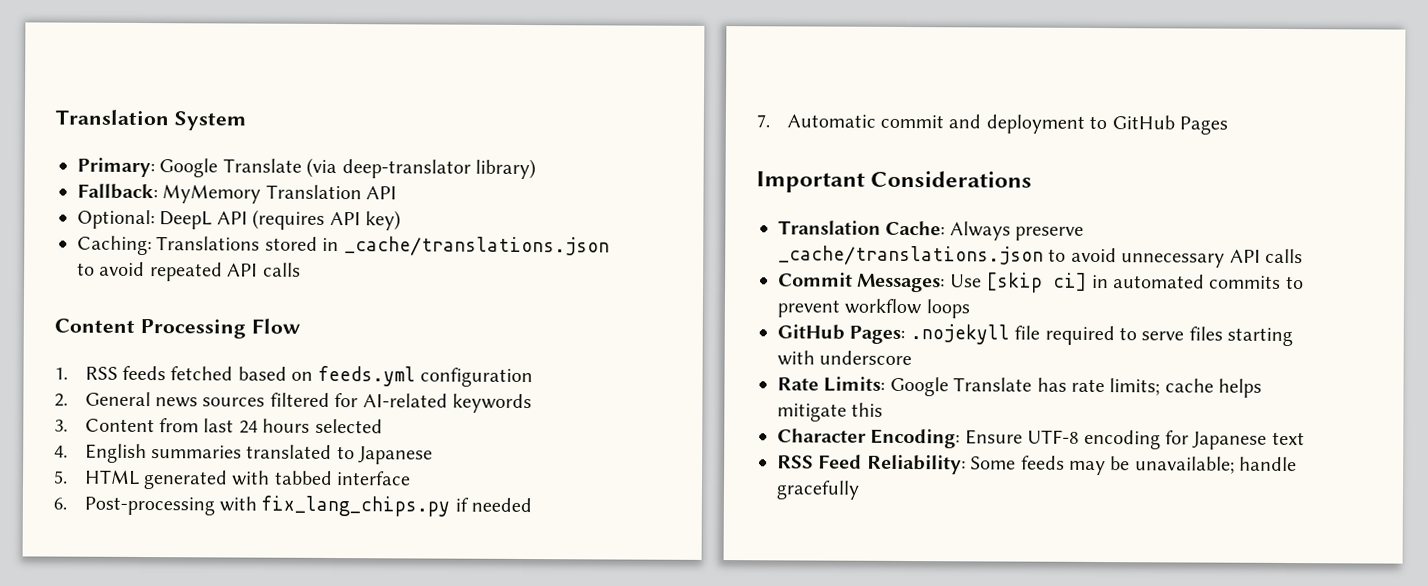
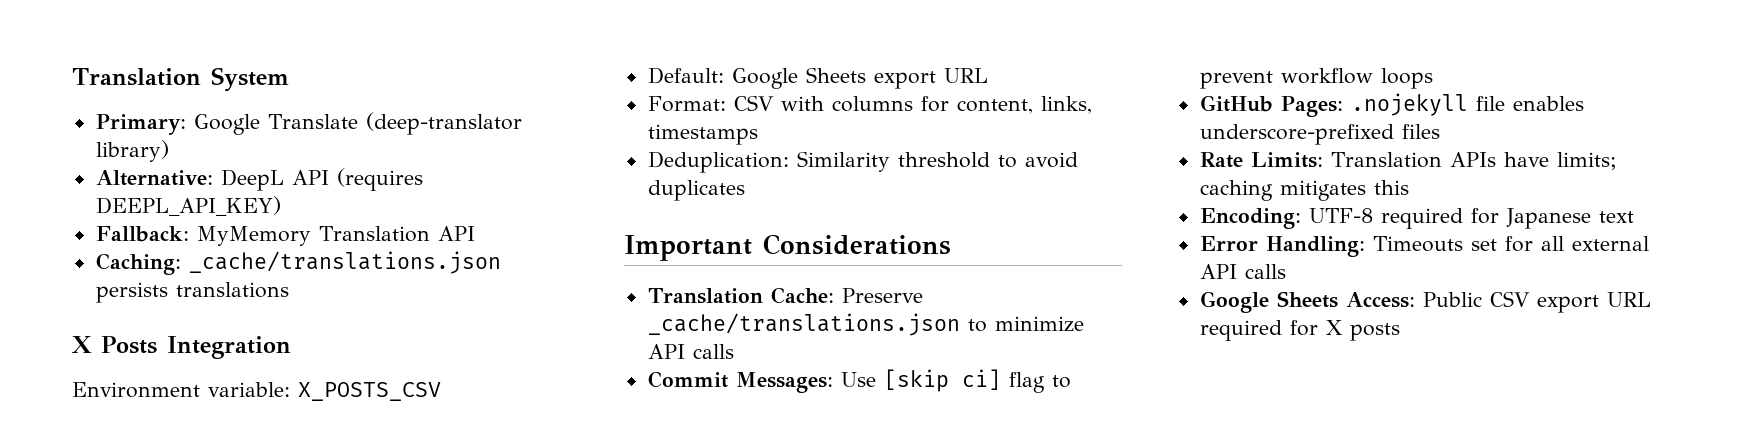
- Primary: Google Translate (via deep-translator library)
+ Primary: Google Translate (deep-translator library)
+ Alternative: DeepL API (requires DEEPL_API_KEY)
- Optional: DeepL API (requires API key)
- Caching: Translations stored in _cache/translations.json to avoid repeated API calls
- Content Processing Flow
- 1. RSS feeds fetched based on feeds.yml configuration
- 2. General news sources filtered for AI-related keywords
- 3. Content from last 24 hours selected
- 4. English summaries translated to Japanese
- 5. HTML generated with tabbed interface
- 6. Post-processing with fix_lang_chips.py if needed
- 7. Automatic commit and deployment to GitHub Pages
+ Caching: _cache/translations.json persists translations
+ X Posts Integration
+ Environment variable: X_POSTS_CSV
+ Default: Google Sheets export URL
+ Format: CSV with columns for content, links, timestamps
+ Deduplication: Similarity threshold to avoid duplicates
  Important Considerations
- Translation Cache: Always preserve _cache/translations.json to avoid unnecessary API calls
+ Translation Cache: Preserve _cache/translations.json to minimize API calls
- Commit Messages: Use [skip ci] in automated commits to prevent workflow loops
+ Commit Messages: Use [skip ci] flag to prevent workflow loops
- GitHub Pages: .nojekyll file required to serve files starting with underscore
- Rate Limits: Google Translate has rate limits; cache helps mitigate this
- Character Encoding: Ensure UTF-8 encoding for Japanese text
- RSS Feed Reliability: Some feeds may be unavailable; handle gracefully
+ GitHub Pages: .nojekyll file enables underscore-prefixed files
+ Rate Limits: Translation APIs have limits; caching mitigates this
+ Encoding: UTF-8 required for Japanese text
+ Error Handling: Timeouts set for all external API calls
+ Google Sheets Access: Public CSV export URL required for X posts

